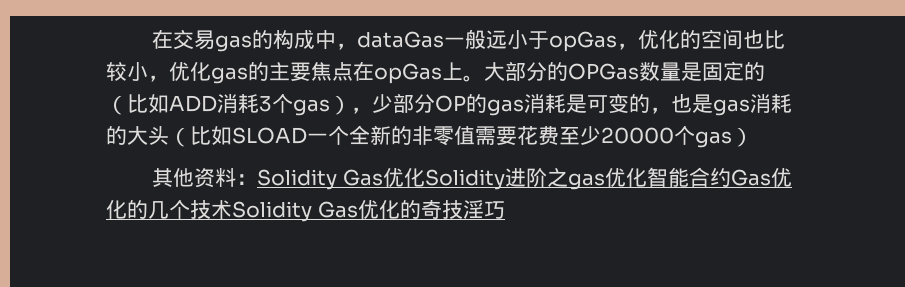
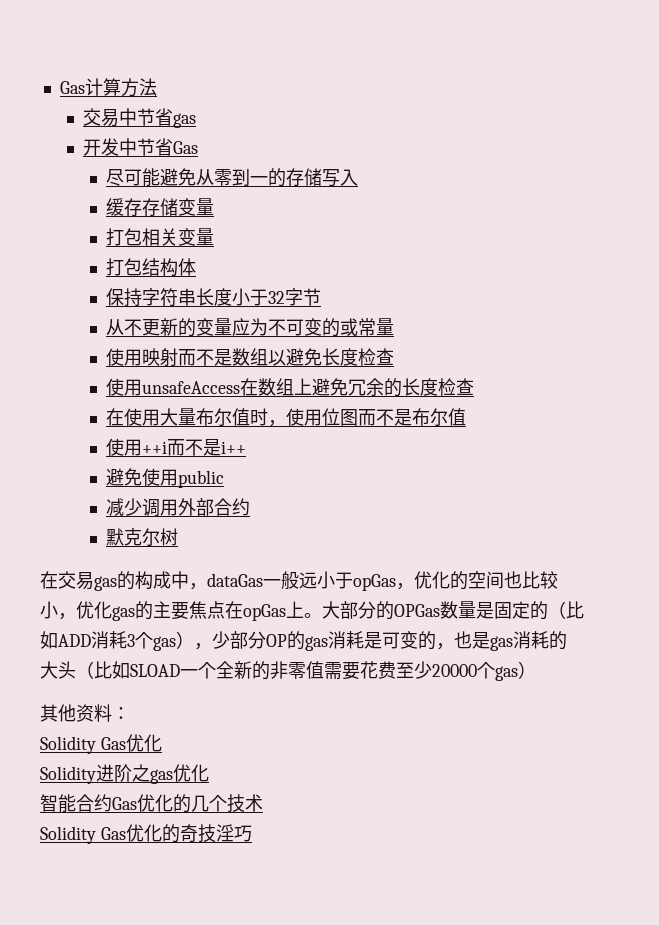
+ Gas计算方法
+ 交易中节省gas
+ 开发中节省Gas
+ 尽可能避免从零到一的存储写入
+ 缓存存储变量
+ 打包相关变量
+ 打包结构体
+ 保持字符串长度小于32字节
+ 从不更新的变量应为不可变的或常量
+ 使用映射而不是数组以避免长度检查
+ 使用unsafeAccess在数组上避免冗余的长度检查
+ 在使用大量布尔值时，使用位图而不是布尔值
+ 使用++i而不是i++
+ 避免使用public
+ 减少调用外部合约
+ 默克尔树
- 其他资料：Solidity Gas优化Solidity进阶之gas优化智能合约Gas优化的几个技术Solidity Gas优化的奇技淫巧
+ 其他资料：
+ Solidity Gas优化
+ Solidity进阶之gas优化
+ 智能合约Gas优化的几个技术
+ Solidity Gas优化的奇技淫巧

